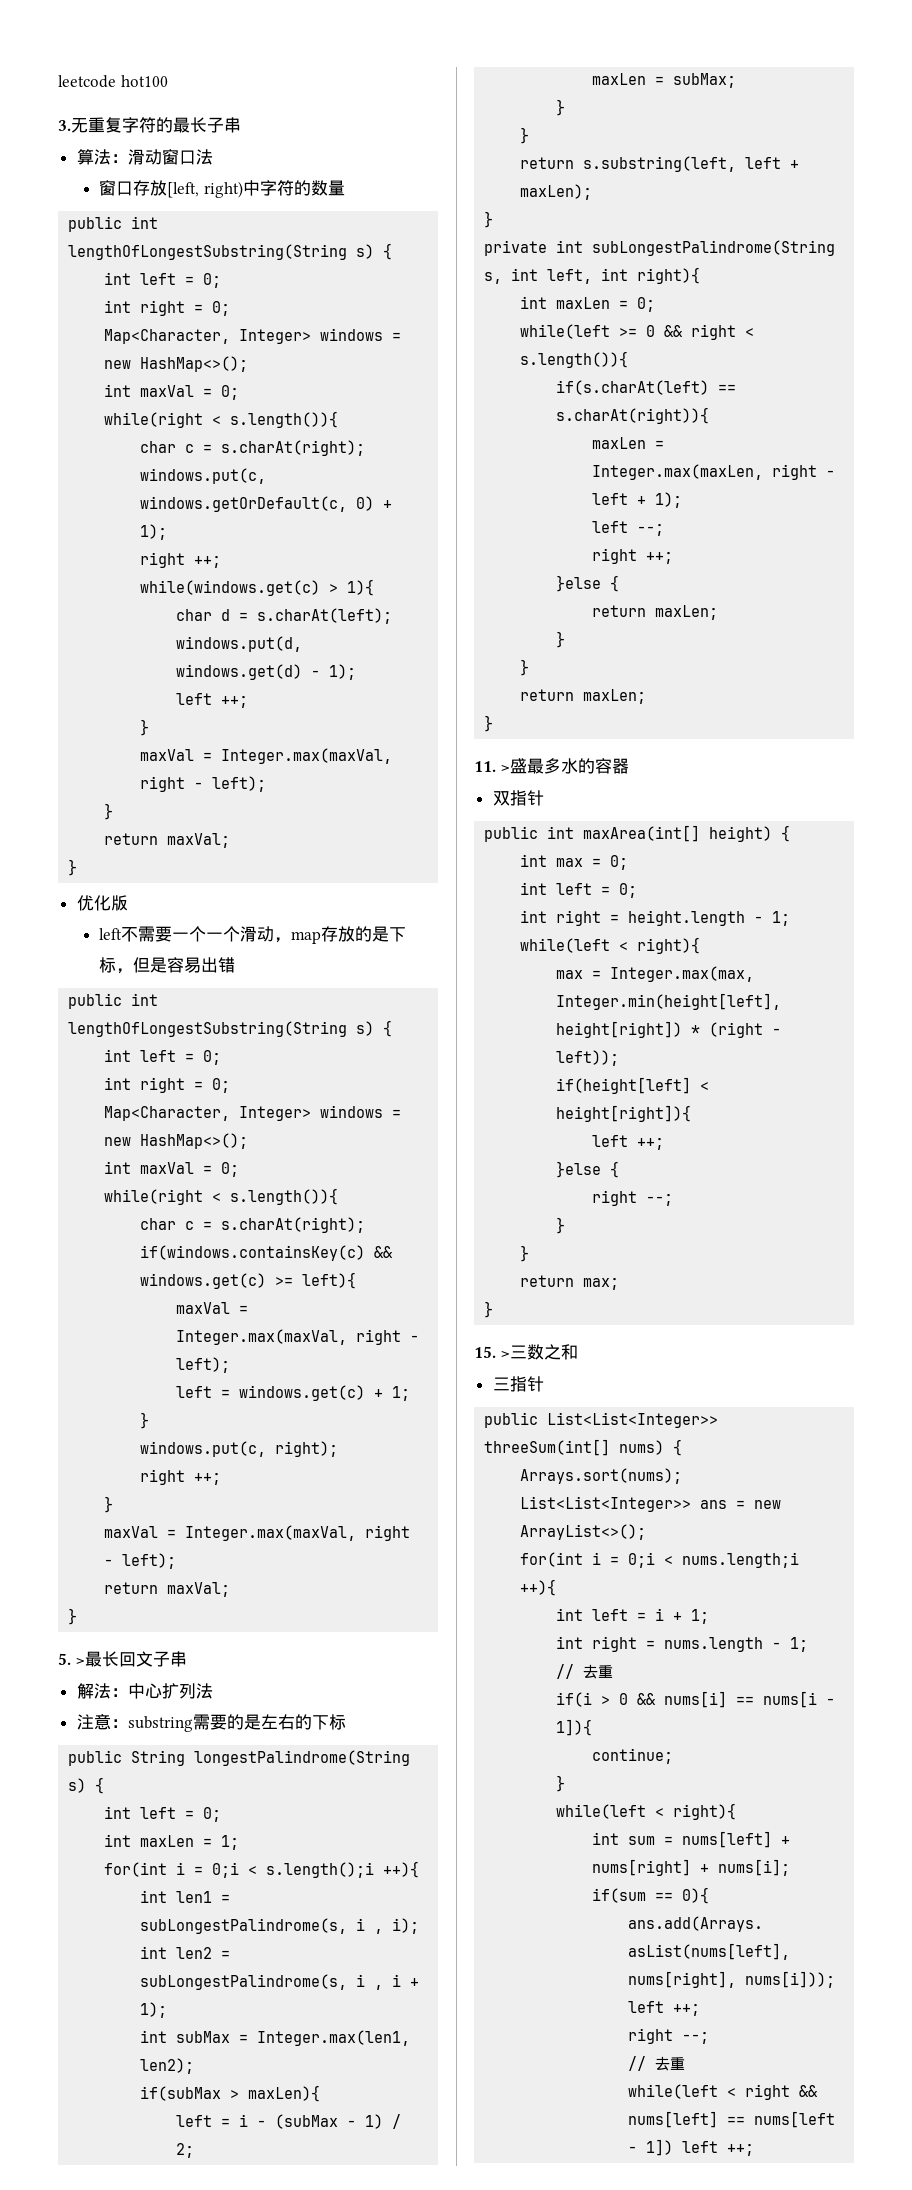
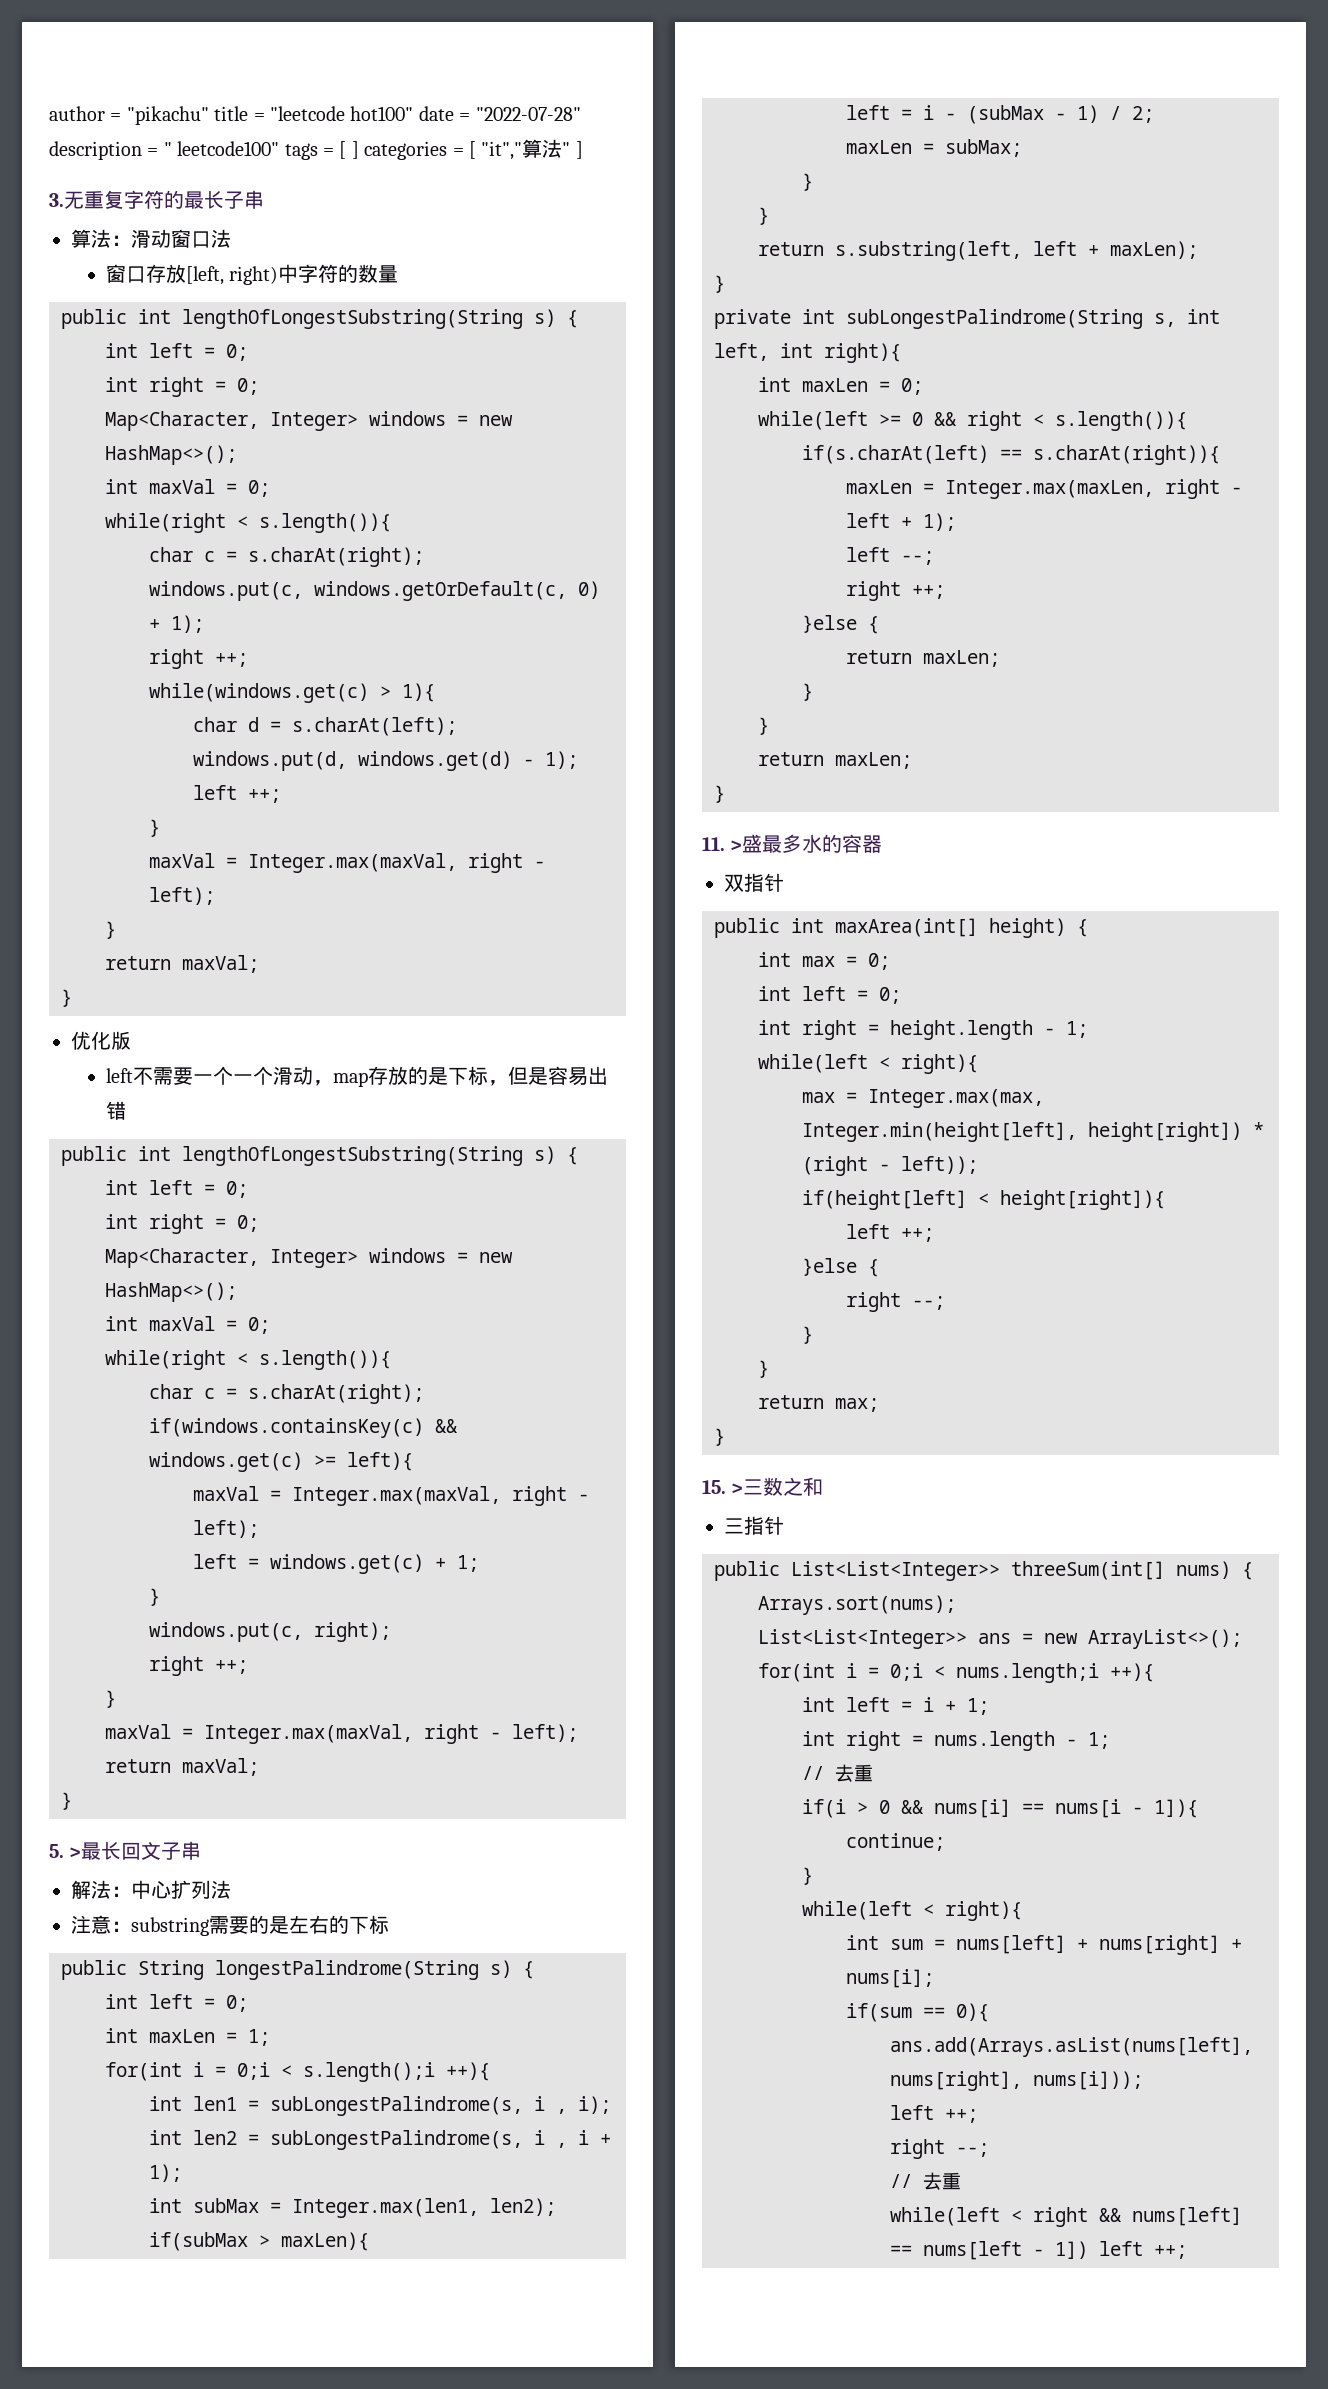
- leetcode hot100
+ author = "pikachu" title = "leetcode hot100" date = "2022-07-28" description = " leetcode100" tags = [ ] categories = [ "it","算法" ]

